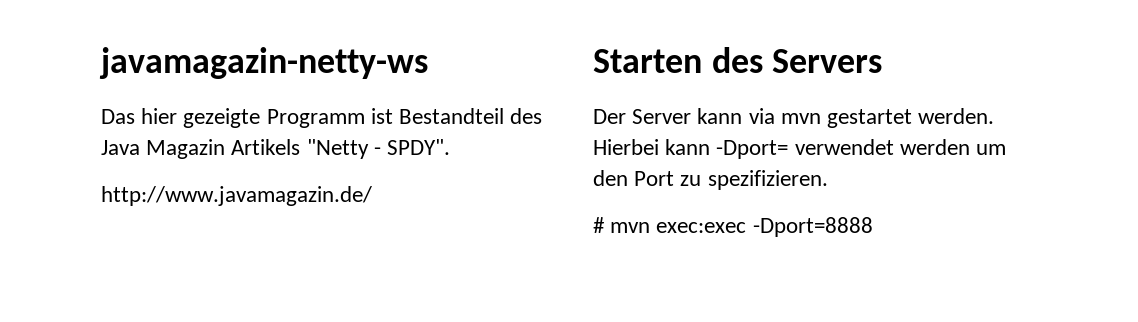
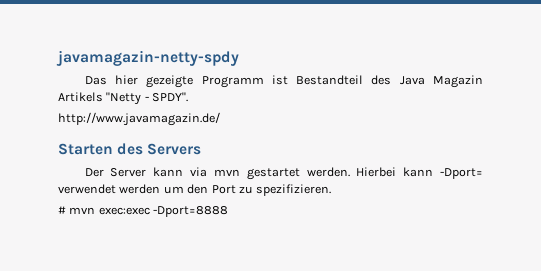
- javamagazin-netty-ws
+ javamagazin-netty-spdy

